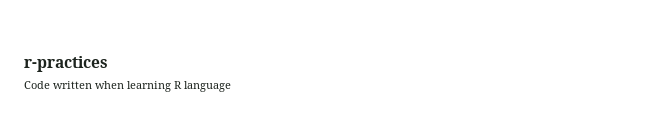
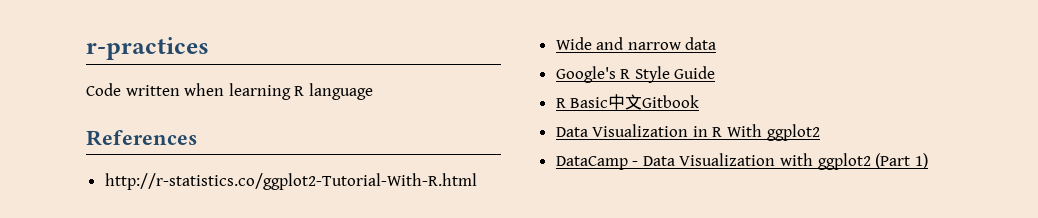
+ References
+ http://r-statistics.co/ggplot2-Tutorial-With-R.html
+ Wide and narrow data
+ Google's R Style Guide
+ R Basic中文Gitbook
+ Data Visualization in R With ggplot2
+ DataCamp - Data Visualization with ggplot2 (Part 1)

